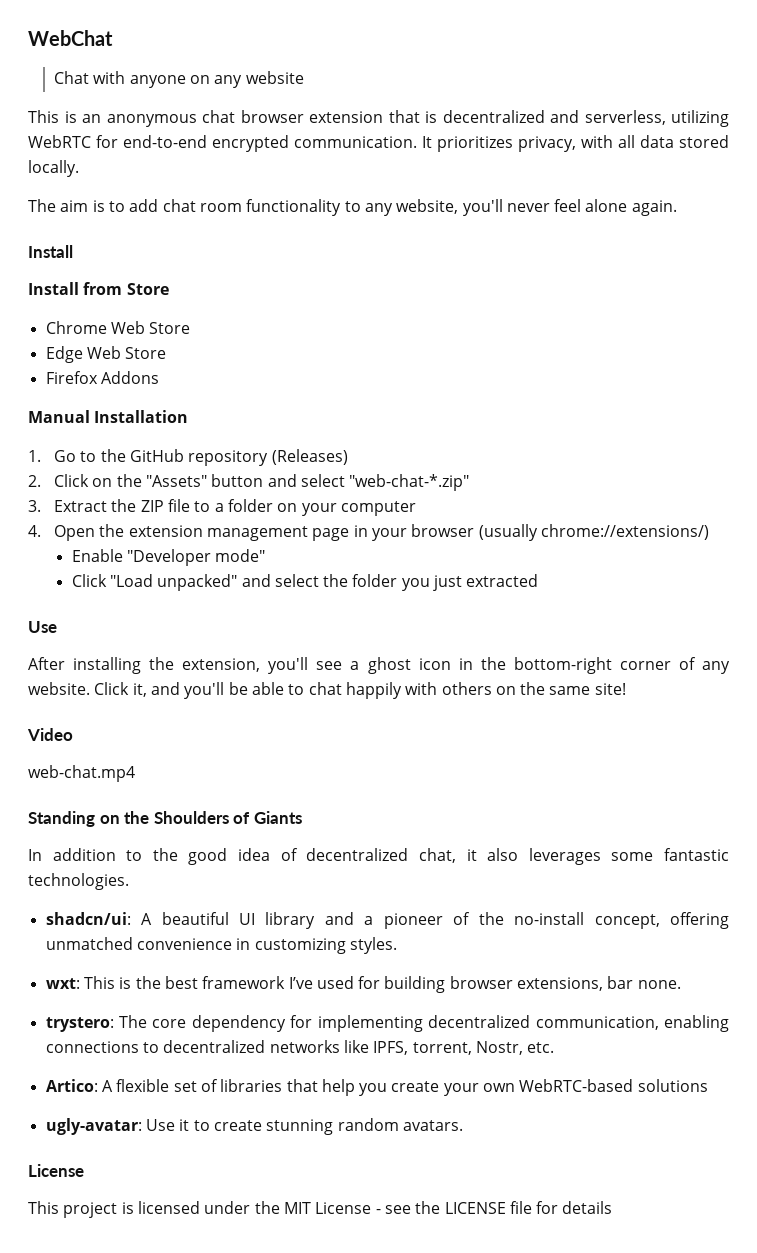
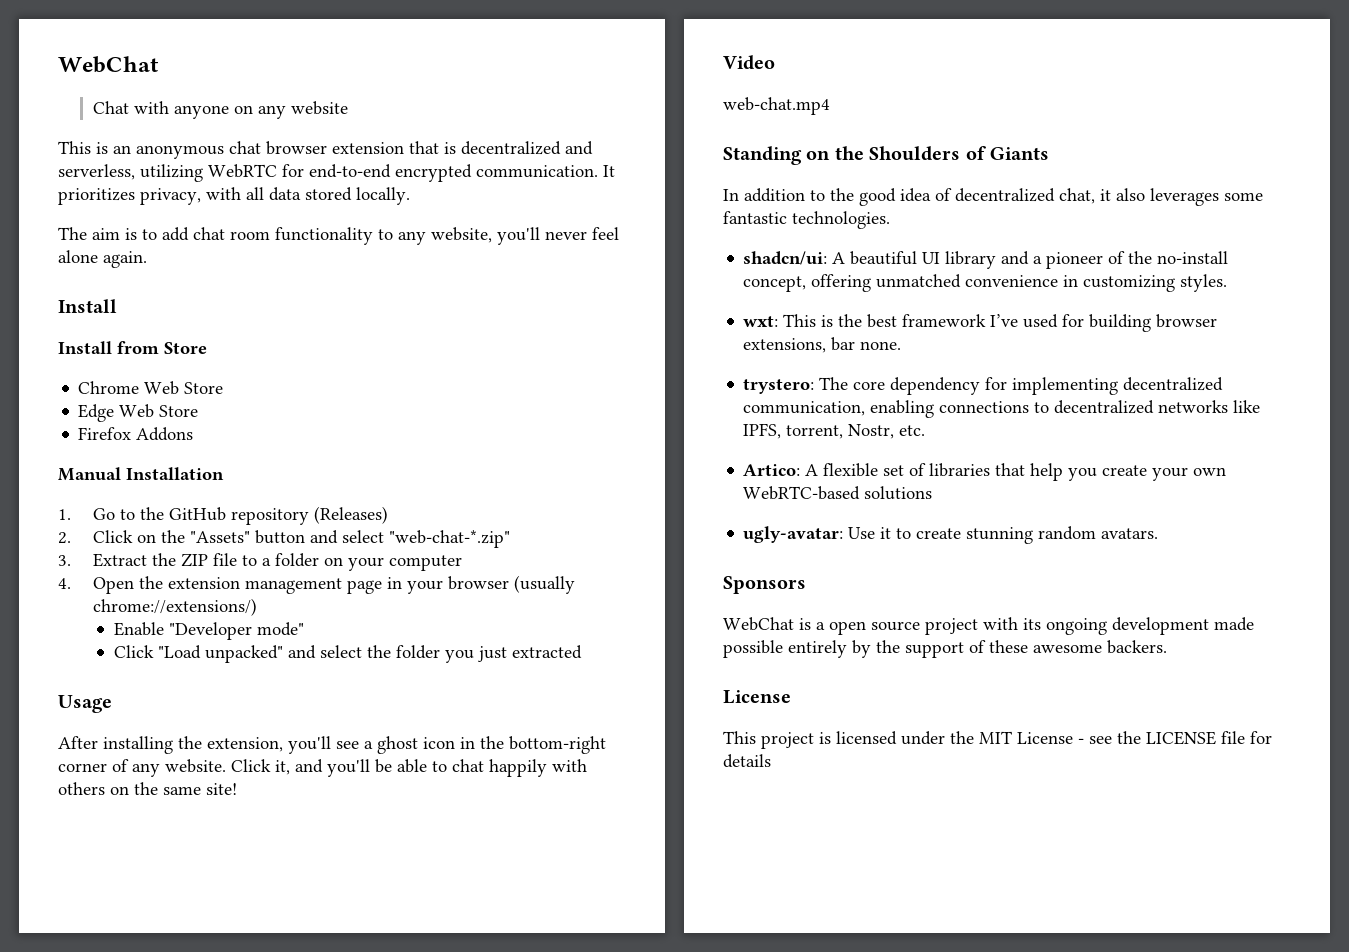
  Click "Load unpacked" and select the folder you just extracted
- Use
+ Usage
+ Sponsors
+ WebChat is a open source project with its ongoing development made possible entirely by the support of these awesome backers.

